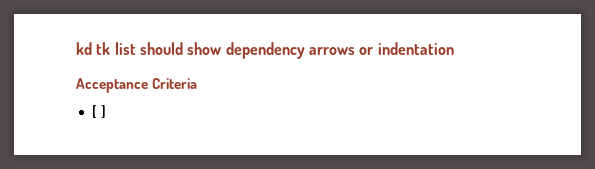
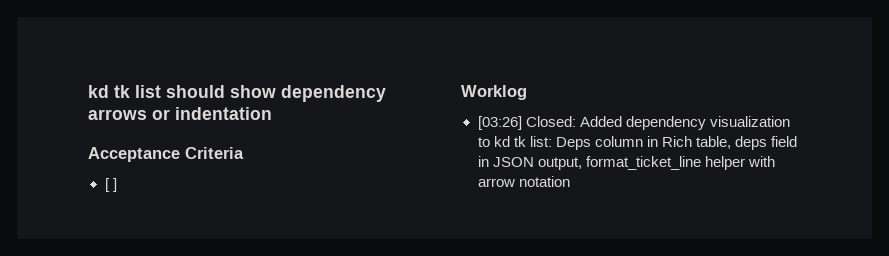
+ Worklog
+ [03:26] Closed: Added dependency visualization to kd tk list: Deps column in Rich table, deps field in JSON output, format_ticket_line helper with arrow notation

